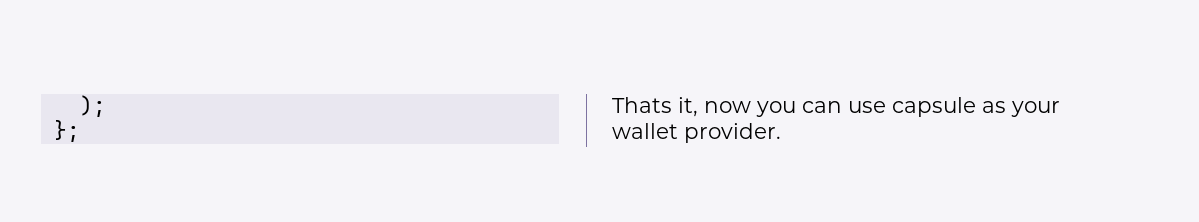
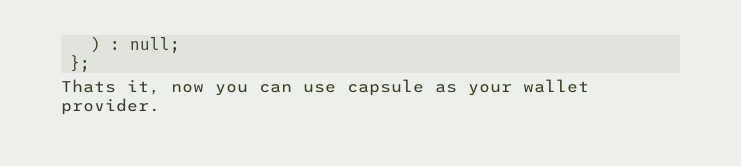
- );
+ ) : null;

